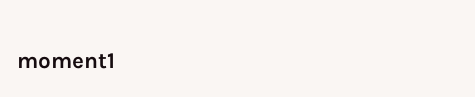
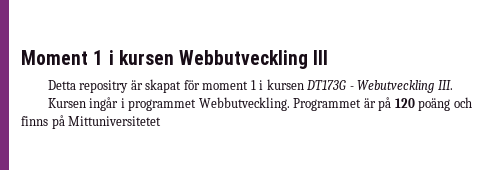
- moment1
+ Moment 1 i kursen Webbutveckling III
+ Detta repositry är skapat för moment 1 i kursen DT173G - Webutveckling III.
+ Kursen ingår i programmet Webbutveckling. Programmet är på 120 poäng och finns på Mittuniversitetet

